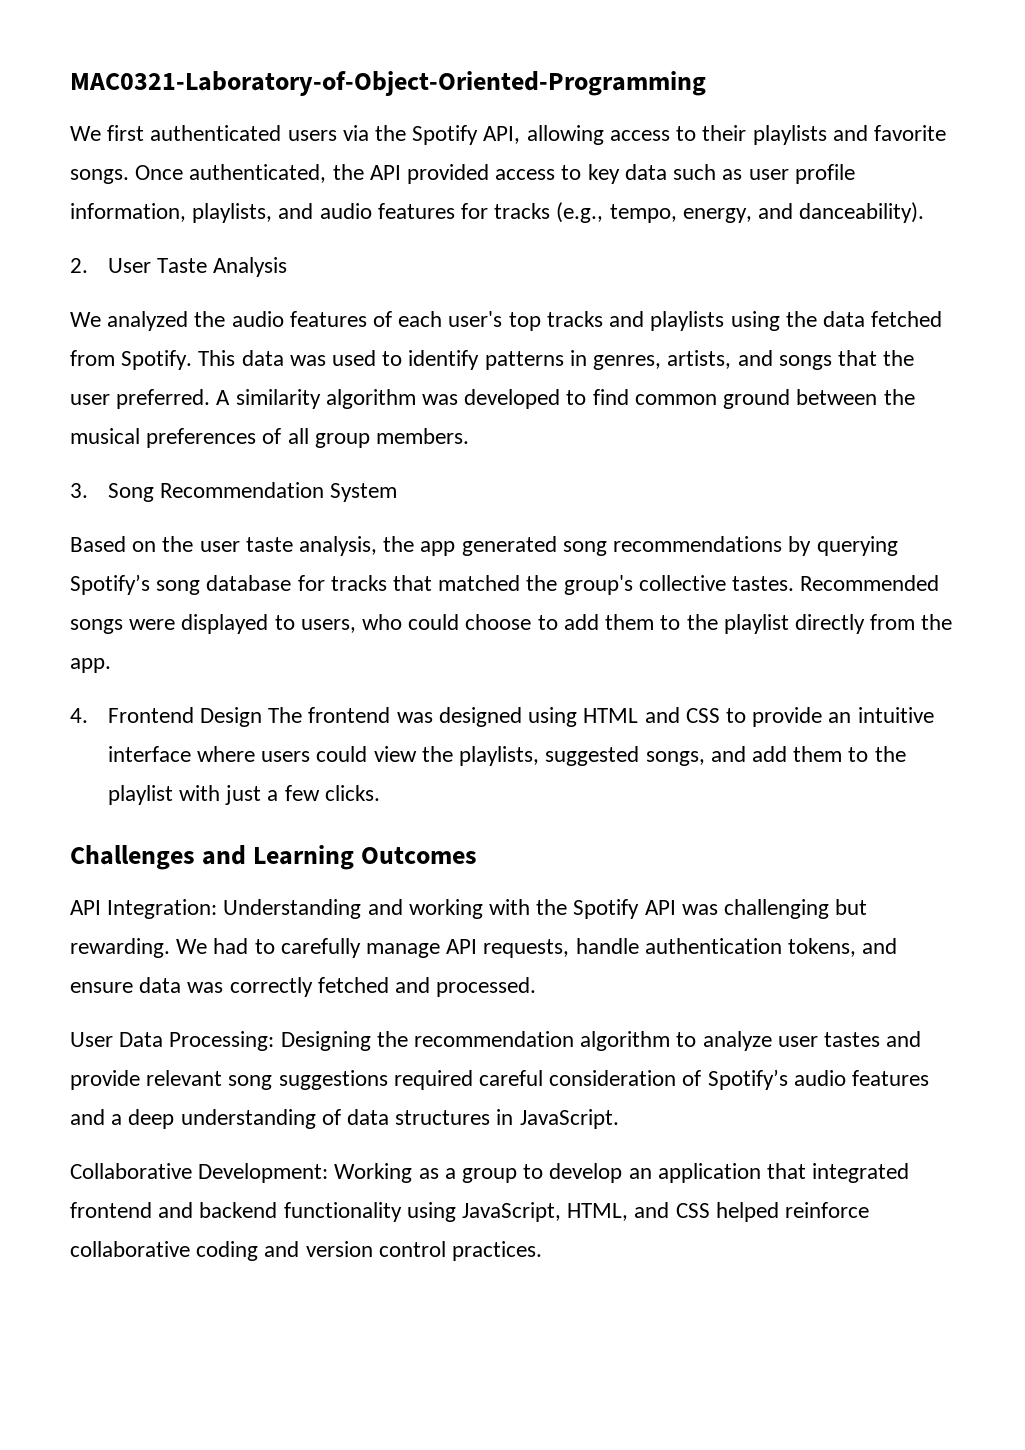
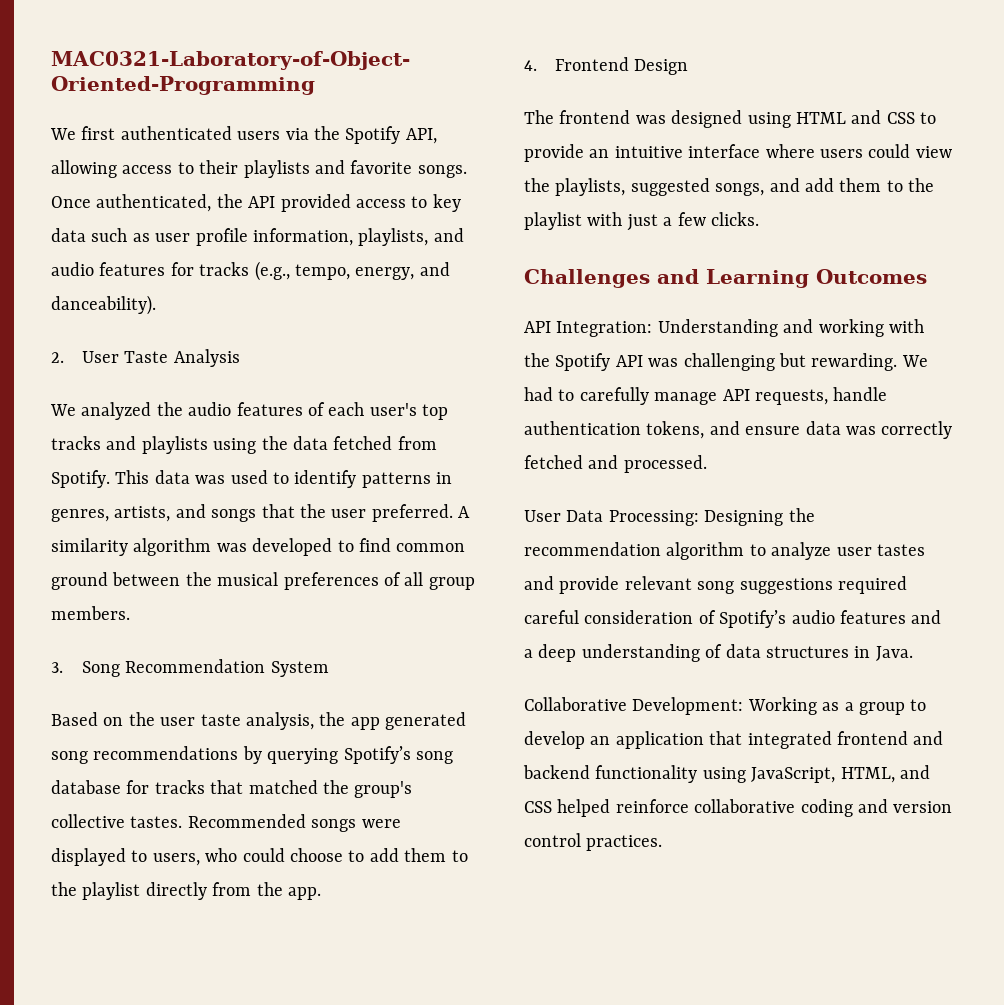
- 4. Frontend Design The frontend was designed using HTML and CSS to provide an intuitive interface where users could view the playlists, suggested songs, and add them to the playlist with just a few clicks.
+ 4. Frontend Design
+ The frontend was designed using HTML and CSS to provide an intuitive interface where users could view the playlists, suggested songs, and add them to the playlist with just a few clicks.
- User Data Processing: Designing the recommendation algorithm to analyze user tastes and provide relevant song suggestions required careful consideration of Spotify’s audio features and a deep understanding of data structures in JavaScript.
+ User Data Processing: Designing the recommendation algorithm to analyze user tastes and provide relevant song suggestions required careful consideration of Spotify’s audio features and a deep understanding of data structures in Java.

